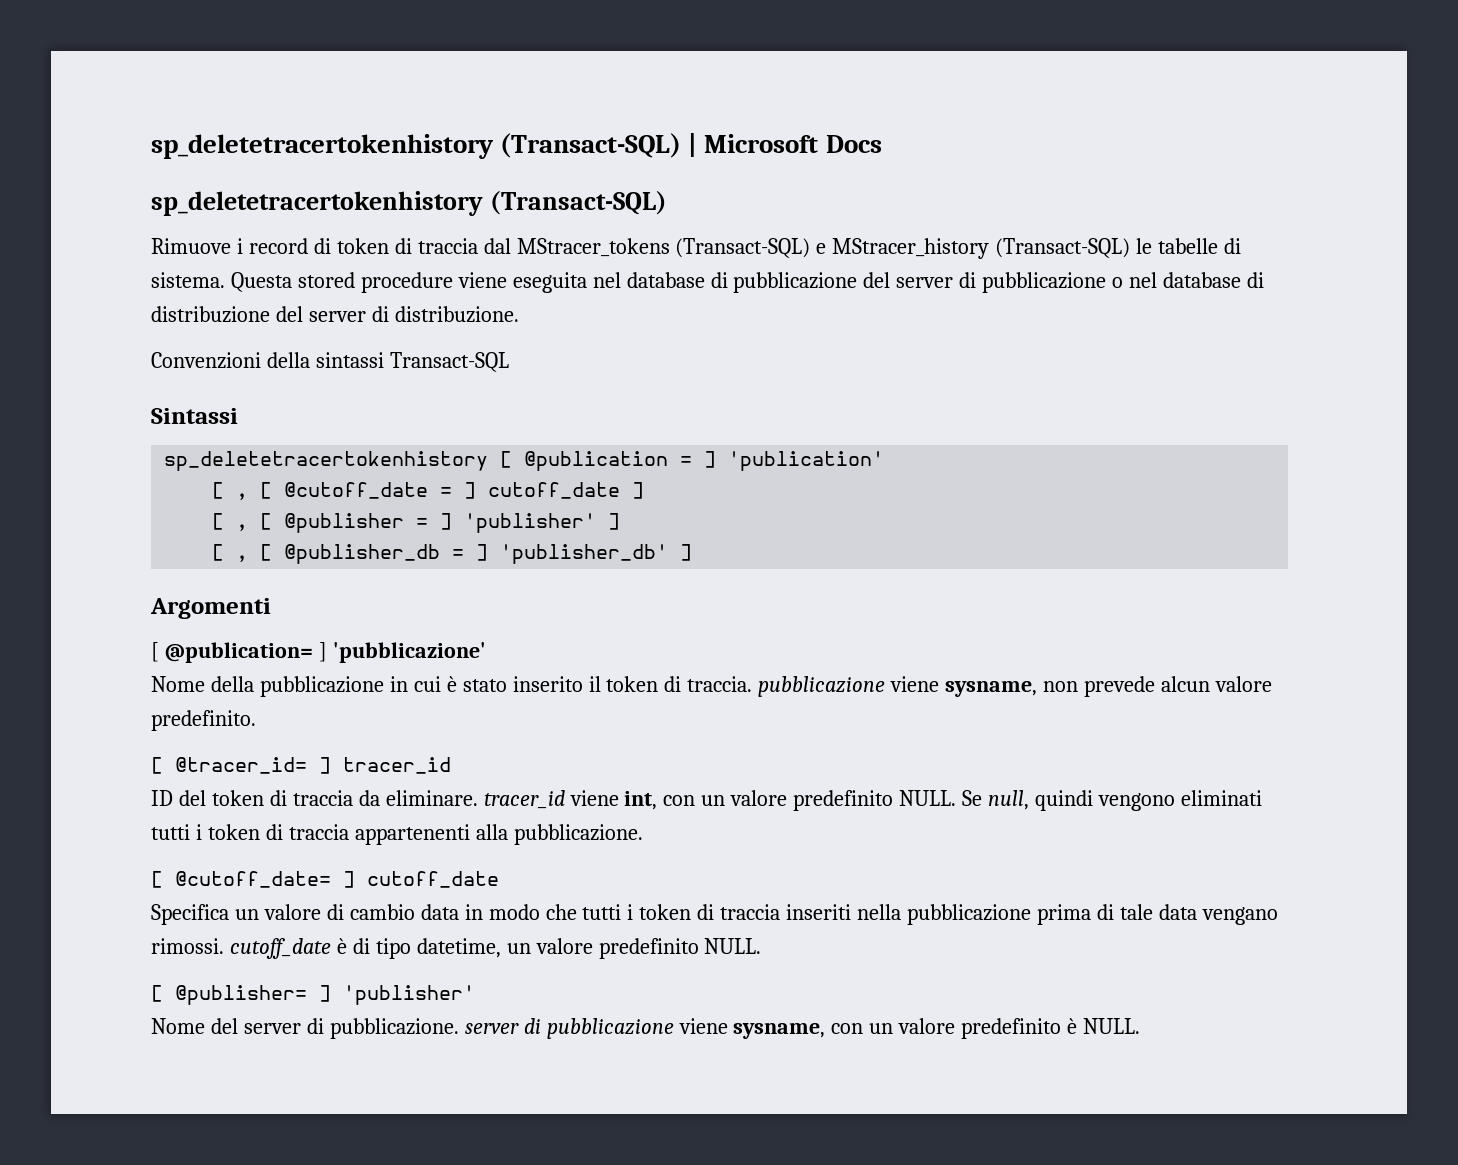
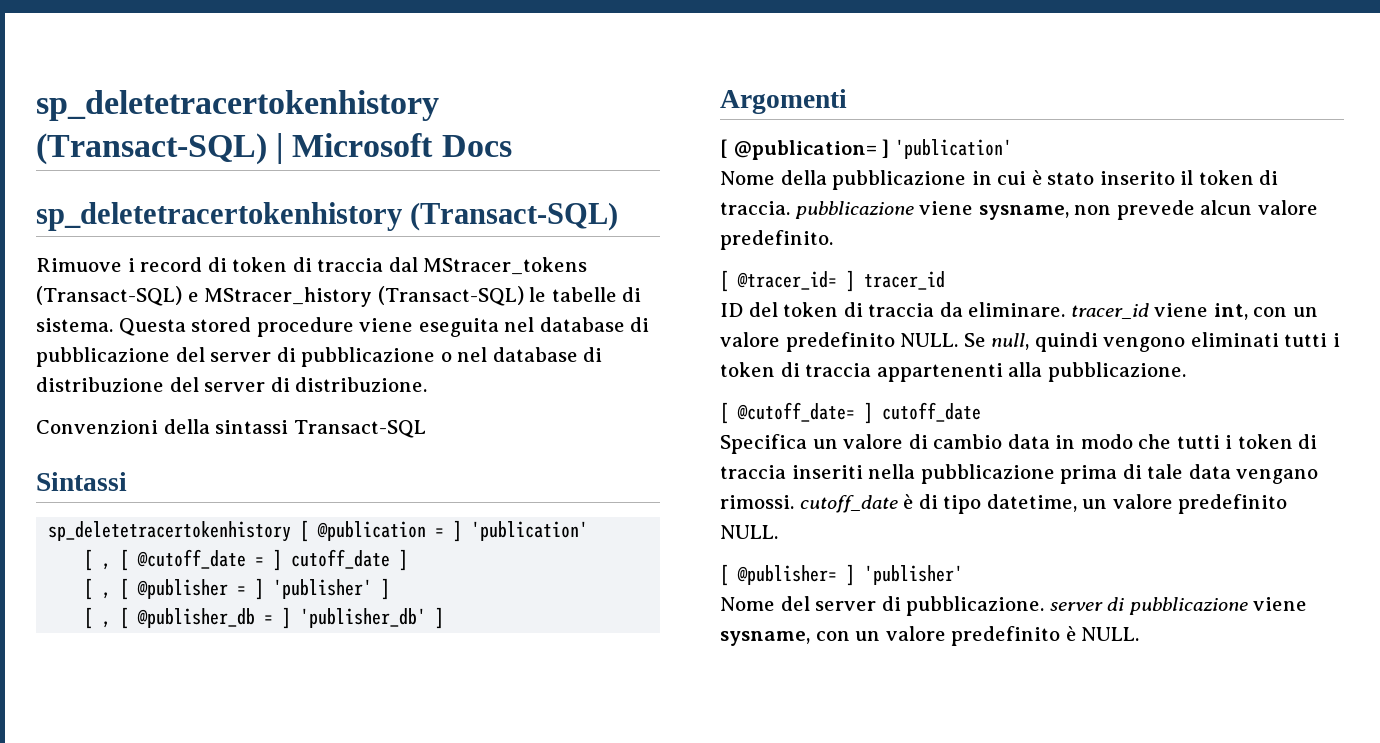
- [ @publication= ] 'pubblicazione'
+ [ @publication= ] 'publication'

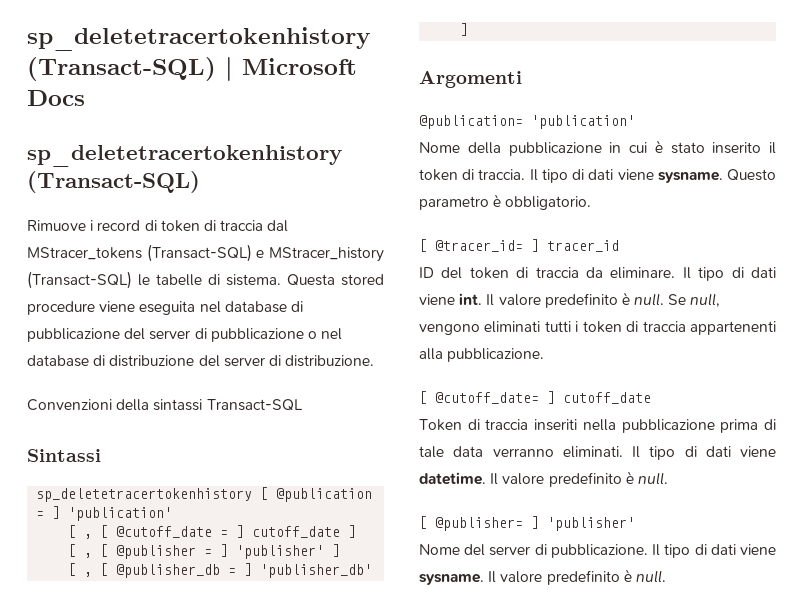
- [ @publication= ] 'publication'
+ @publication= 'publication'
- Nome della pubblicazione in cui è stato inserito il token di traccia. pubblicazione viene sysname, non prevede alcun valore predefinito.
+ Nome della pubblicazione in cui è stato inserito il token di traccia. Il tipo di dati viene sysname. Questo parametro è obbligatorio.
- ID del token di traccia da eliminare. tracer_id viene int, con un valore predefinito NULL.
+ ID del token di traccia da eliminare. Il tipo di dati viene int. Il valore predefinito è null.
- Se null, quindi vengono eliminati tutti i token di traccia appartenenti alla pubblicazione.
+ Se null, vengono eliminati tutti i token di traccia appartenenti alla pubblicazione.
- Specifica un valore di cambio data in modo che tutti i token di traccia inseriti nella pubblicazione prima di tale data vengano rimossi. cutoff_date è di tipo datetime, un valore predefinito NULL.
+ Token di traccia inseriti nella pubblicazione prima di tale data verranno eliminati. Il tipo di dati viene datetime. Il valore predefinito è null.
- Nome del server di pubblicazione. server di pubblicazione viene sysname, con un valore predefinito è NULL.
+ Nome del server di pubblicazione. Il tipo di dati viene sysname. Il valore predefinito è null.

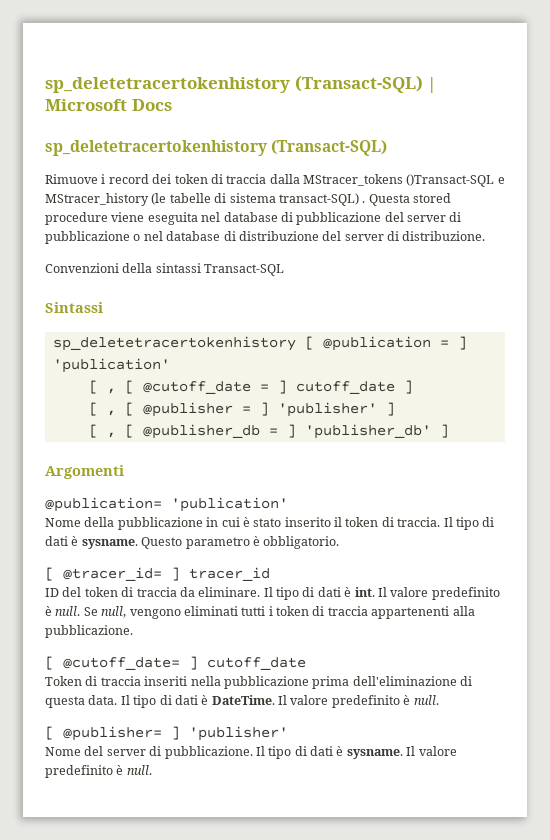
- Rimuove i record di token di traccia dal MStracer_tokens (Transact-SQL) e MStracer_history (Transact-SQL) le tabelle di sistema.
+ Rimuove i record dei token di traccia dalla MStracer_tokens ()Transact-SQL e MStracer_history (le tabelle di sistema transact-SQL) .
- Nome della pubblicazione in cui è stato inserito il token di traccia. Il tipo di dati viene sysname.
+ Nome della pubblicazione in cui è stato inserito il token di traccia. Il tipo di dati è sysname.
- Il tipo di dati viene int.
+ Il tipo di dati è int.
- Token di traccia inseriti nella pubblicazione prima di tale data verranno eliminati. Il tipo di dati viene datetime.
+ Token di traccia inseriti nella pubblicazione prima dell'eliminazione di questa data. Il tipo di dati è DateTime.
- Nome del server di pubblicazione. Il tipo di dati viene sysname.
+ Nome del server di pubblicazione. Il tipo di dati è sysname.

